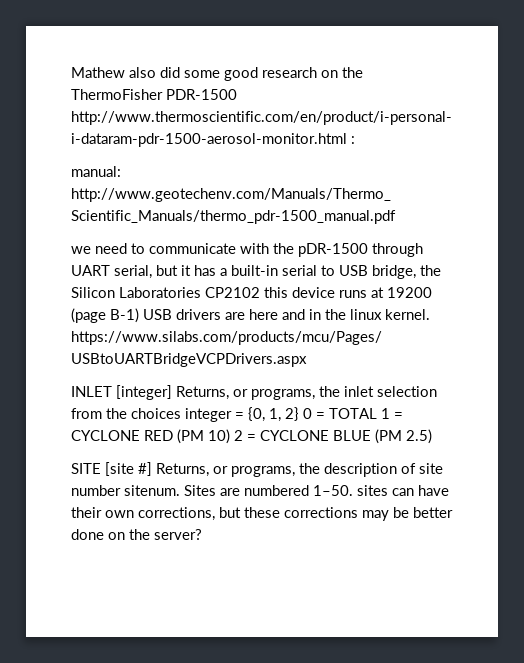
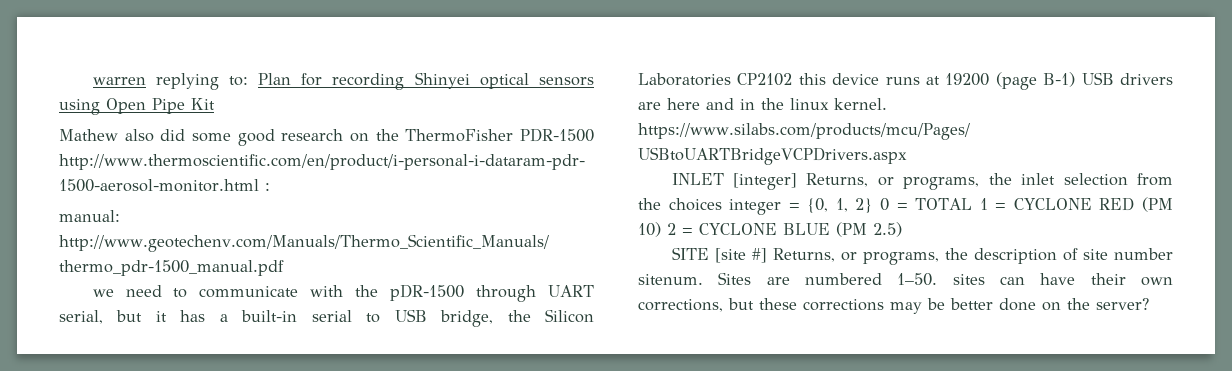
+ warren replying to: Plan for recording Shinyei optical sensors using Open Pipe Kit

